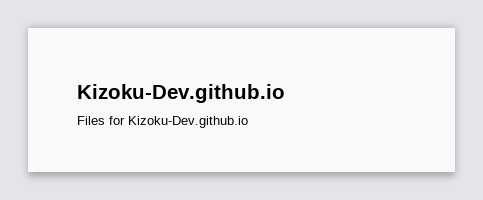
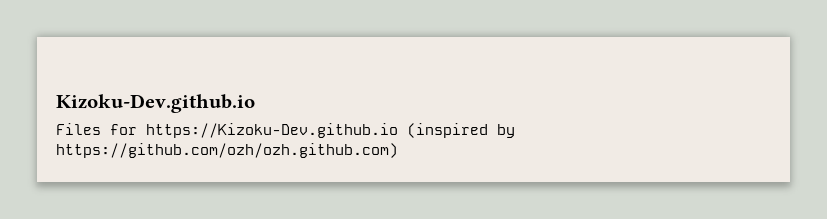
- Files for Kizoku-Dev.github.io
+ Files for https://Kizoku-Dev.github.io (inspired by https://github.com/ozh/ozh.github.com)

